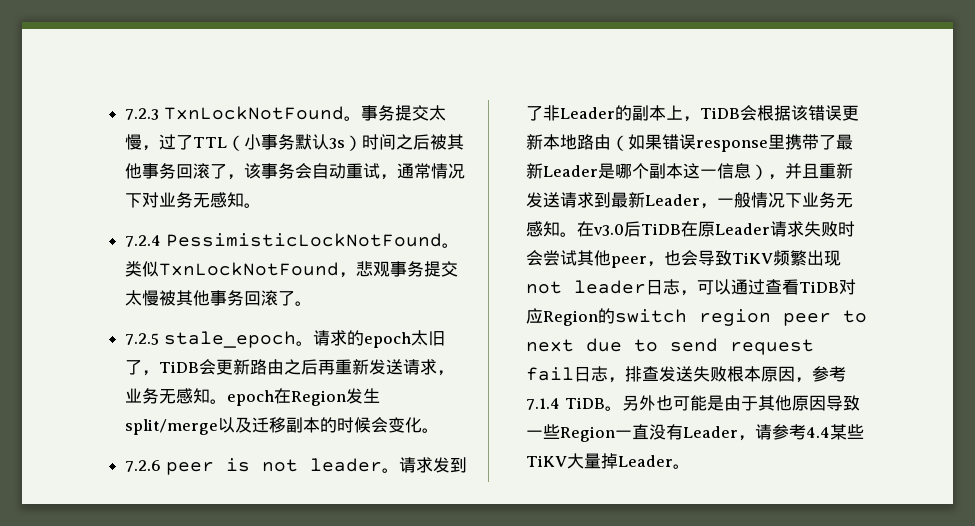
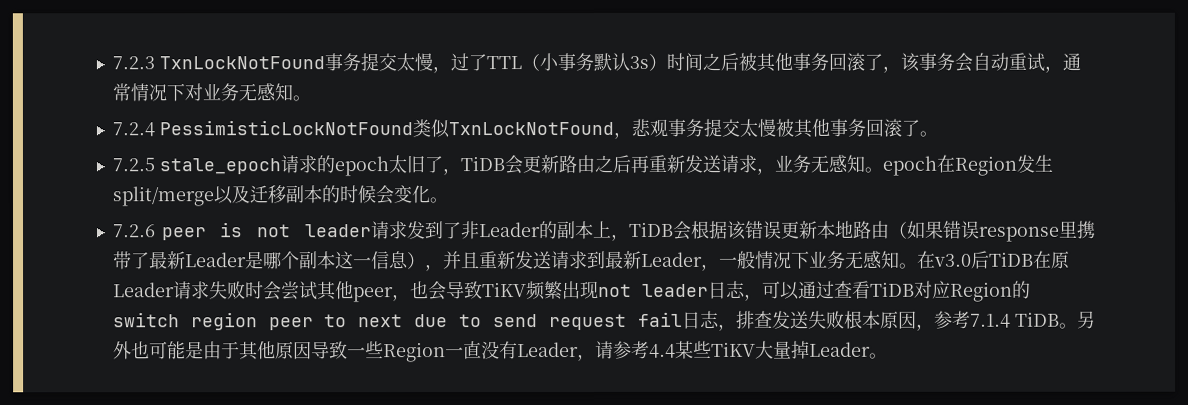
- 7.2.3 TxnLockNotFound。事务提交太慢，过了TTL（小事务默认3s）时间之后被其他事务回滚了，该事务会自动重试，通常情况下对业务无感知。
+ 7.2.3 TxnLockNotFound事务提交太慢，过了TTL（小事务默认3s）时间之后被其他事务回滚了，该事务会自动重试，通常情况下对业务无感知。
- 7.2.4 PessimisticLockNotFound。类似TxnLockNotFound，悲观事务提交太慢被其他事务回滚了。
+ 7.2.4 PessimisticLockNotFound类似TxnLockNotFound，悲观事务提交太慢被其他事务回滚了。
- 7.2.5 stale_epoch。请求的epoch太旧了，TiDB会更新路由之后再重新发送请求，业务无感知。epoch在Region发生split/merge以及迁移副本的时候会变化。
+ 7.2.5 stale_epoch请求的epoch太旧了，TiDB会更新路由之后再重新发送请求，业务无感知。epoch在Region发生split/merge以及迁移副本的时候会变化。
- 7.2.6 peer is not leader。请求发到了非Leader的副本上，TiDB会根据该错误更新本地路由（如果错误response里携带了最新Leader是哪个副本这一信息），并且重新发送请求到最新Leader，一般情况下业务无感知。
+ 7.2.6 peer is not leader请求发到了非Leader的副本上，TiDB会根据该错误更新本地路由（如果错误response里携带了最新Leader是哪个副本这一信息），并且重新发送请求到最新Leader，一般情况下业务无感知。

